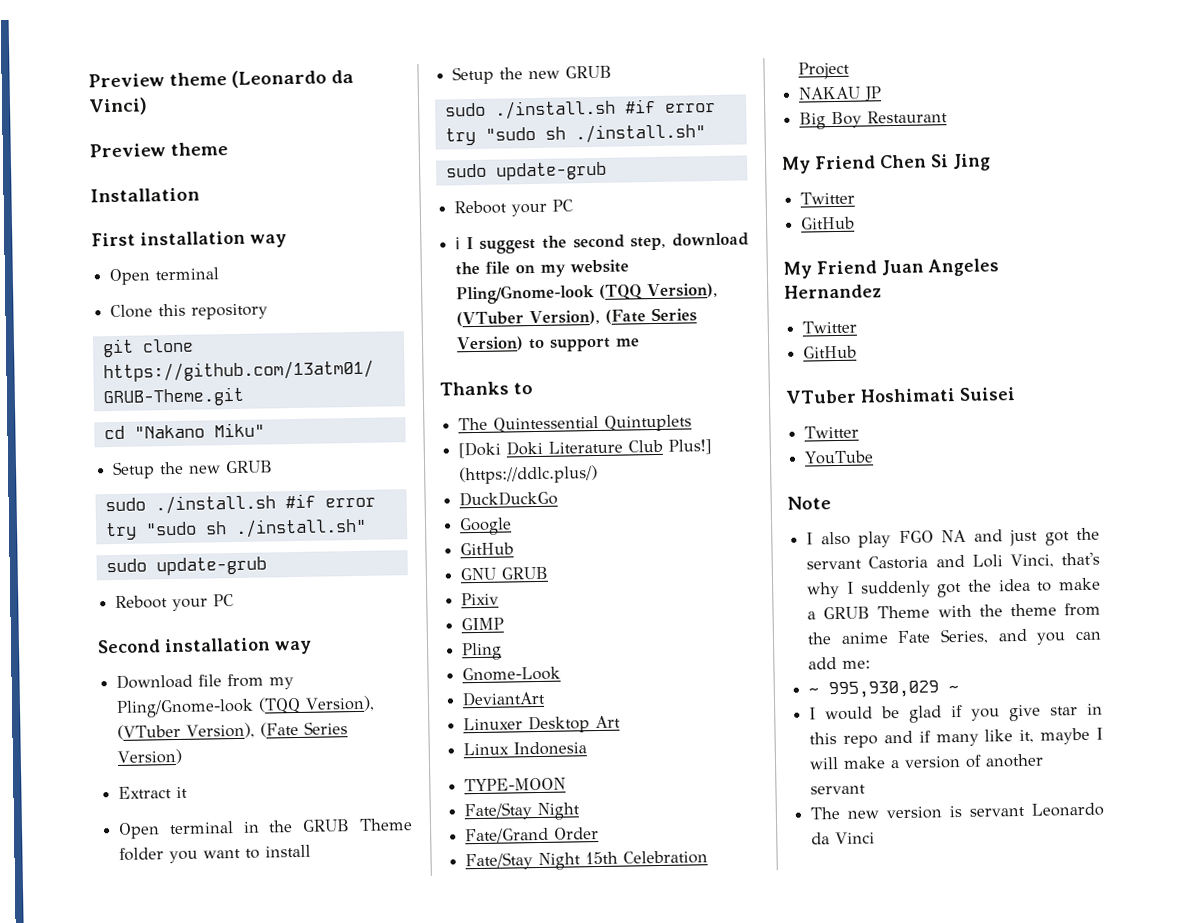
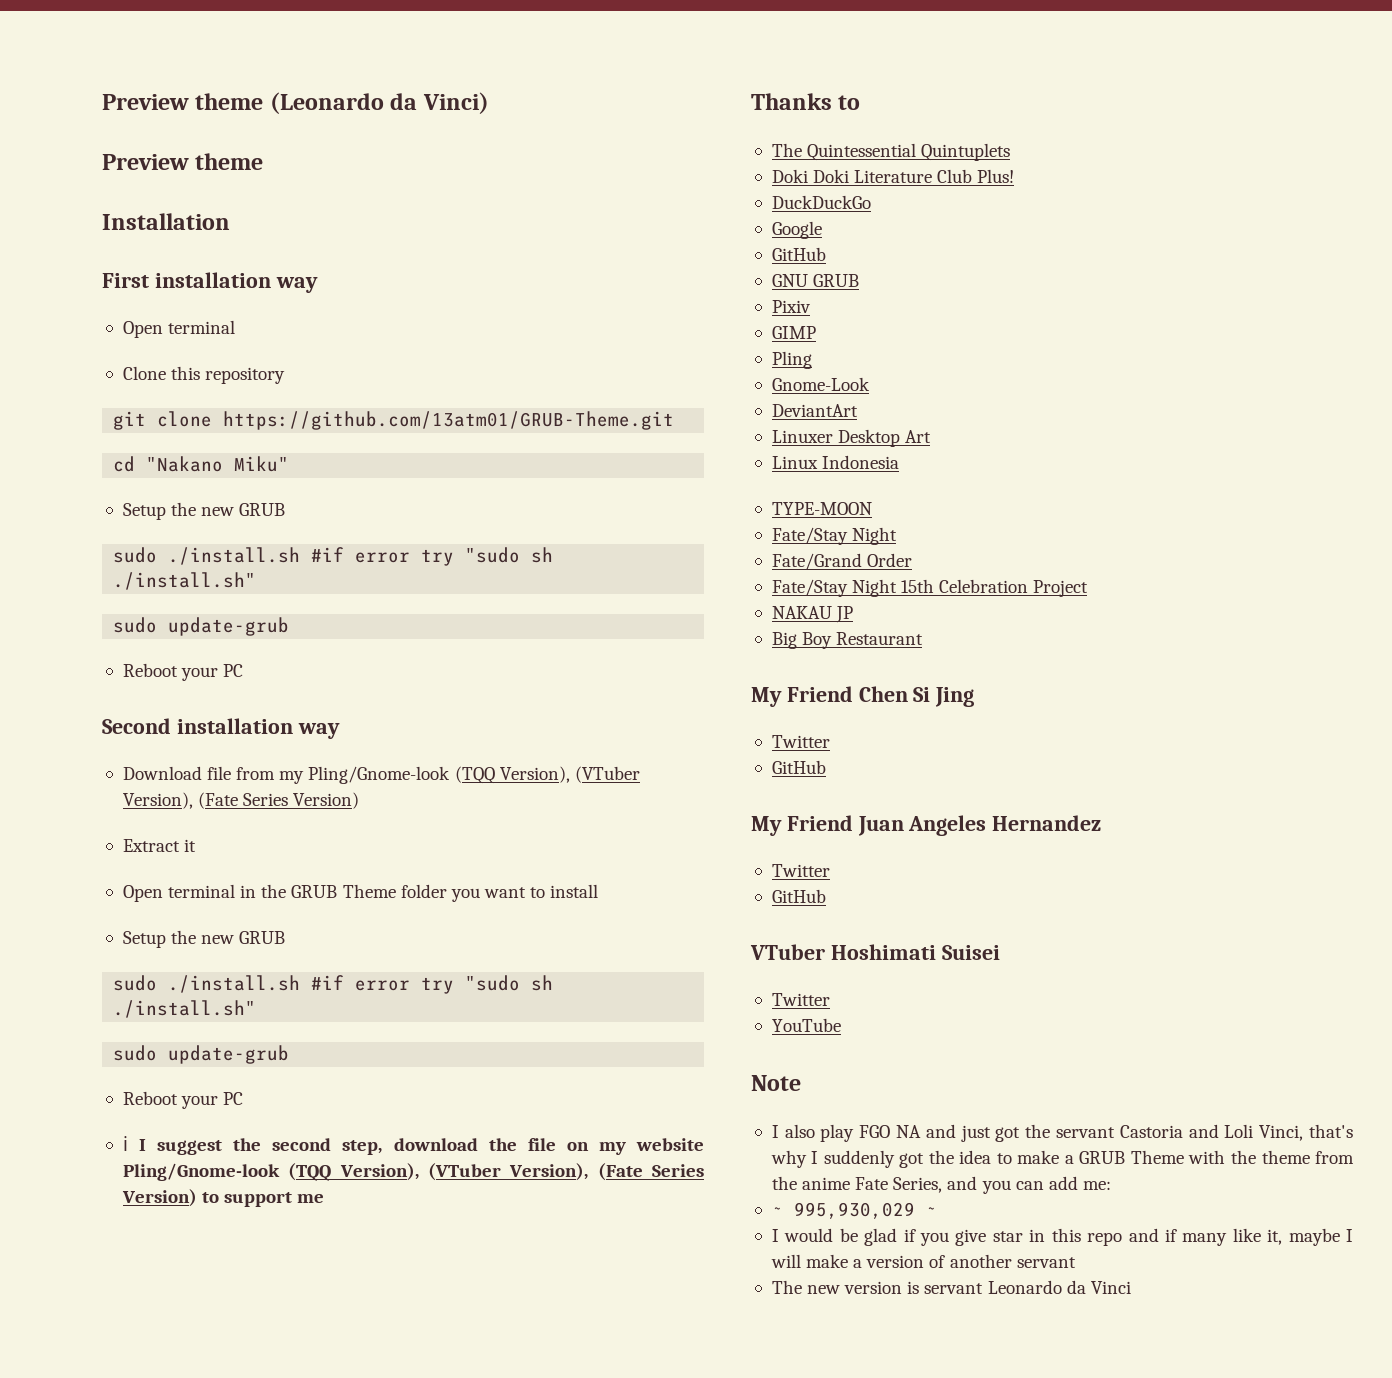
- [Doki Doki Literature Club Plus!] (https://ddlc.plus/)
+ Doki Doki Literature Club Plus!

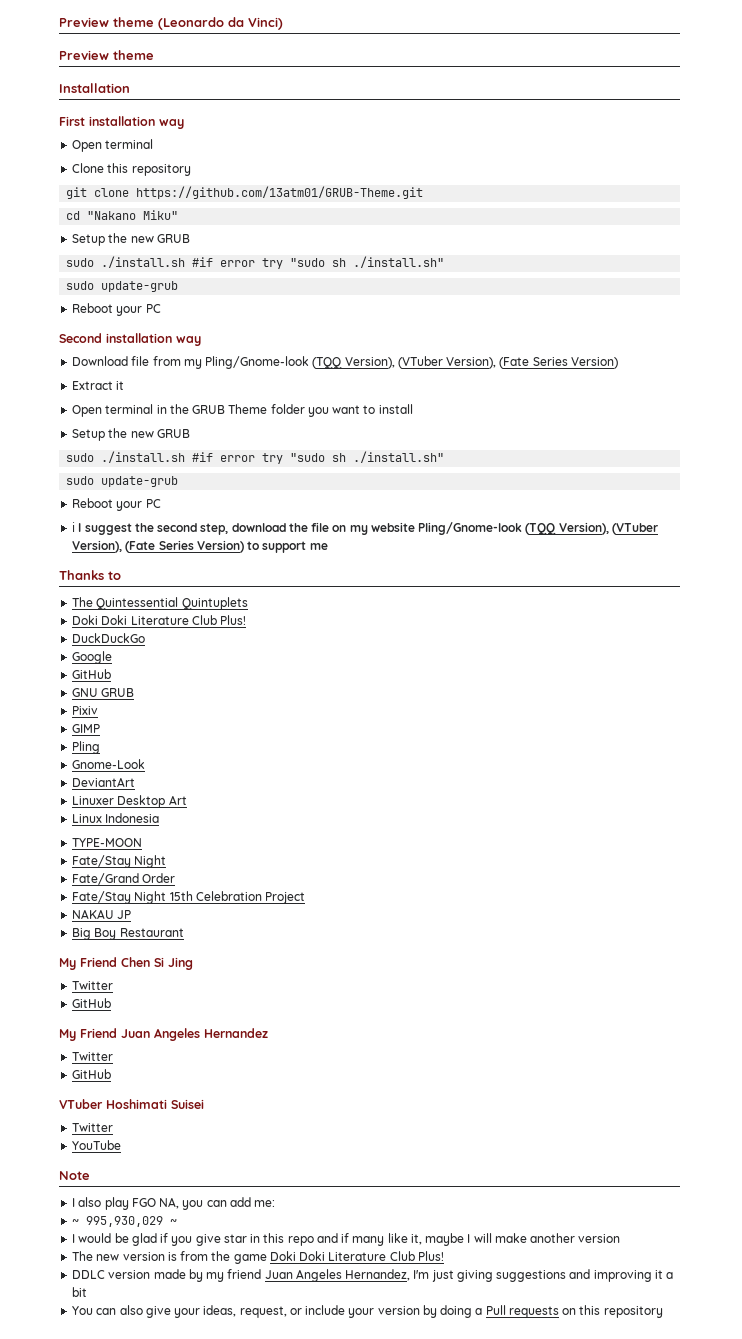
- I also play FGO NA and just got the servant Castoria and Loli Vinci, that's why I suddenly got the idea to make a GRUB Theme with the theme from the anime Fate Series, and you can add me:
+ I also play FGO NA, you can add me:
- I would be glad if you give star in this repo and if many like it, maybe I will make a version of another servant
+ I would be glad if you give star in this repo and if many like it, maybe I will make another version
- The new version is servant Leonardo da Vinci
+ The new version is from the game Doki Doki Literature Club Plus!
+ DDLC version made by my friend Juan Angeles Hernandez, I'm just giving suggestions and improving it a bit
+ You can also give your ideas, request, or include your version by doing a Pull requests on this repository

